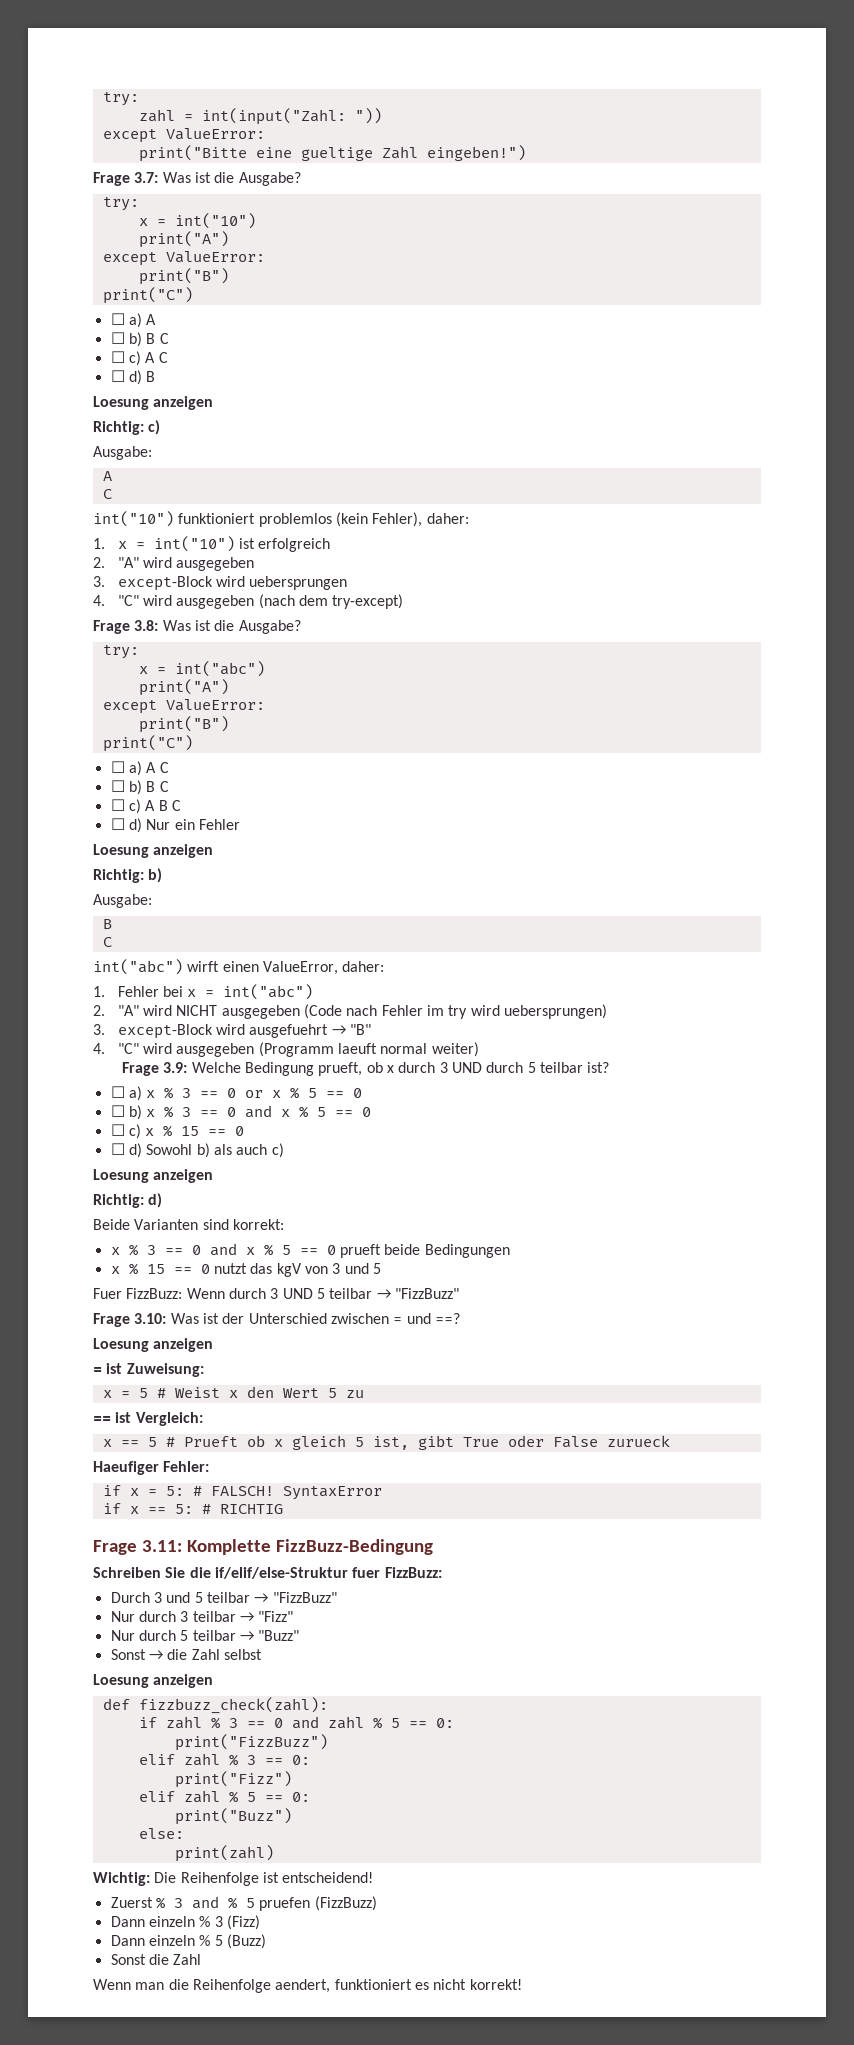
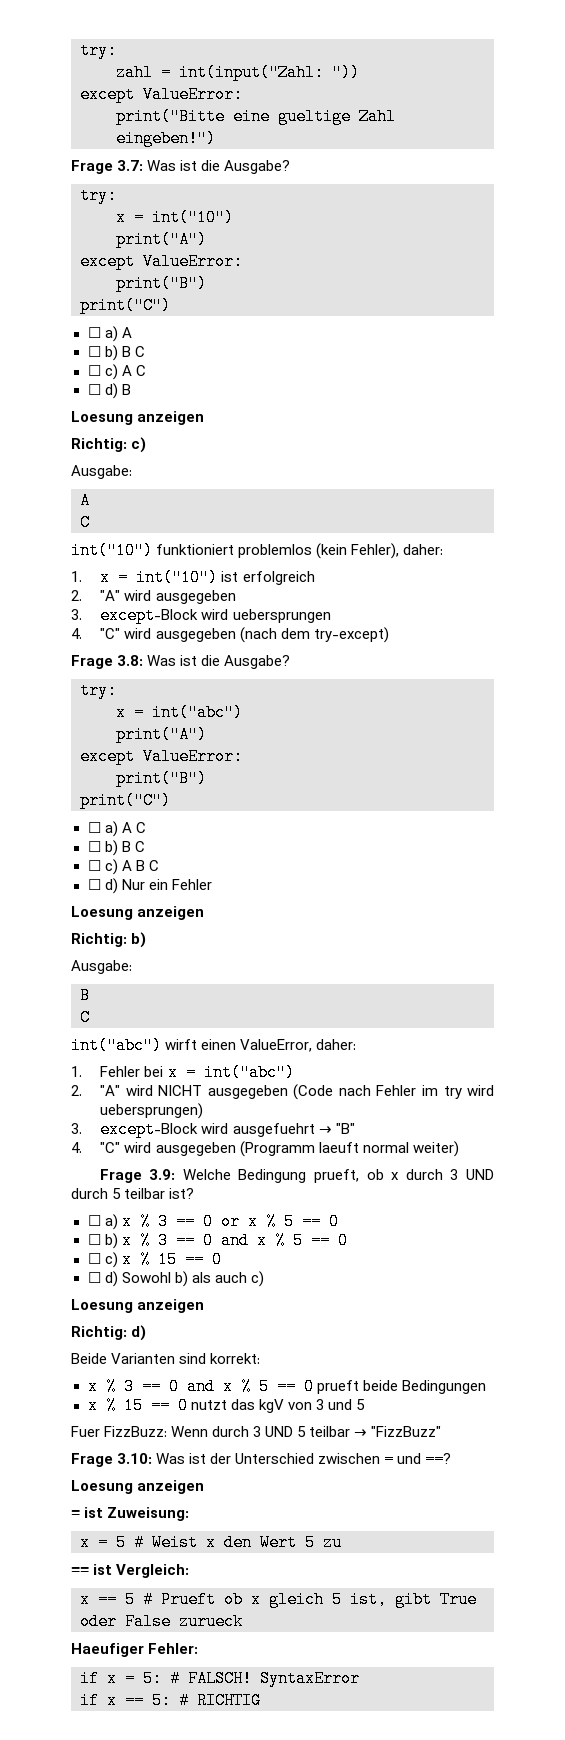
- Frage 3.11: Komplette FizzBuzz-Bedingung
- Schreiben Sie die if/elif/else-Struktur fuer FizzBuzz:
- Durch 3 und 5 teilbar → "FizzBuzz"
- Nur durch 3 teilbar → "Fizz"
- Nur durch 5 teilbar → "Buzz"
- Sonst → die Zahl selbst
- Loesung anzeigen
- def fizzbuzz_check(zahl):
- if zahl % 3 == 0 and zahl % 5 == 0:
- print("FizzBuzz")
- elif zahl % 3 == 0:
- print("Fizz")
- elif zahl % 5 == 0:
- print("Buzz")
- else:
- print(zahl)
- Wichtig: Die Reihenfolge ist entscheidend!
- Zuerst % 3 and % 5 pruefen (FizzBuzz)
- Dann einzeln % 3 (Fizz)
- Dann einzeln % 5 (Buzz)
- Sonst die Zahl
- Wenn man die Reihenfolge aendert, funktioniert es nicht korrekt!

